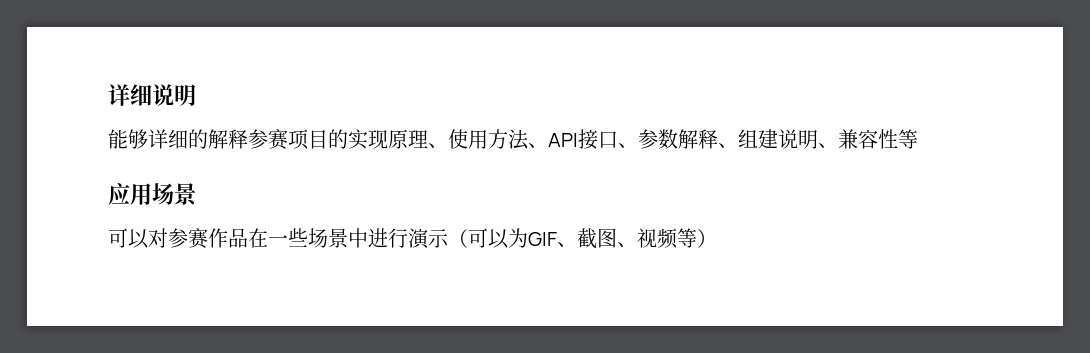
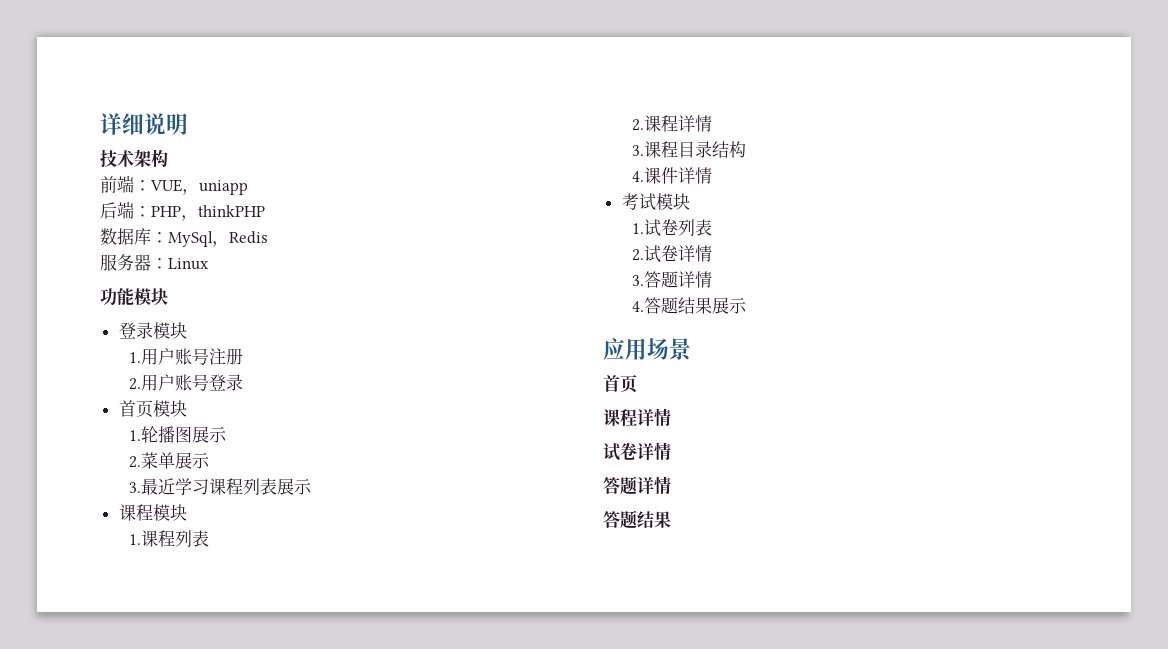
- 能够详细的解释参赛项目的实现原理、使用方法、API接口、参数解释、组建说明、兼容性等
+ 技术架构
+ 前端：VUE，uniapp
+ 后端：PHP，thinkPHP
+ 数据库：MySql，Redis
+ 服务器：Linux
+ 功能模块
+ 登录模块
+ 1.用户账号注册
+ 2.用户账号登录
+ 首页模块
+ 1.轮播图展示
+ 2.菜单展示
+ 3.最近学习课程列表展示
+ 课程模块
+ 1.课程列表
+ 2.课程详情
+ 3.课程目录结构
+ 4.课件详情
+ 考试模块
+ 1.试卷列表
+ 2.试卷详情
+ 3.答题详情
+ 4.答题结果展示
  应用场景
- 可以对参赛作品在一些场景中进行演示（可以为GIF、截图、视频等）
+ 首页
+ 课程详情
+ 试卷详情
+ 答题详情
+ 答题结果

